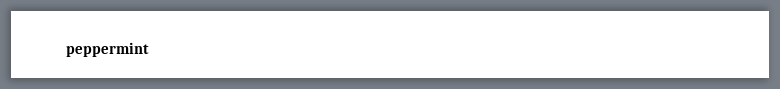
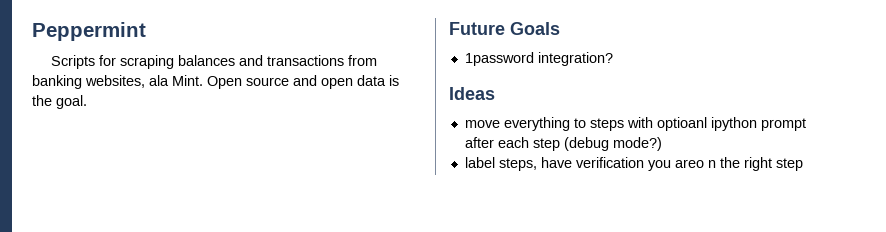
- peppermint
+ Peppermint
+ Scripts for scraping balances and transactions from banking websites, ala Mint. Open source and open data is the goal.
+ Future Goals
+ 1password integration?
+ Ideas
+ move everything to steps with optioanl ipython prompt after each step (debug mode?)
+ label steps, have verification you areo n the right step

